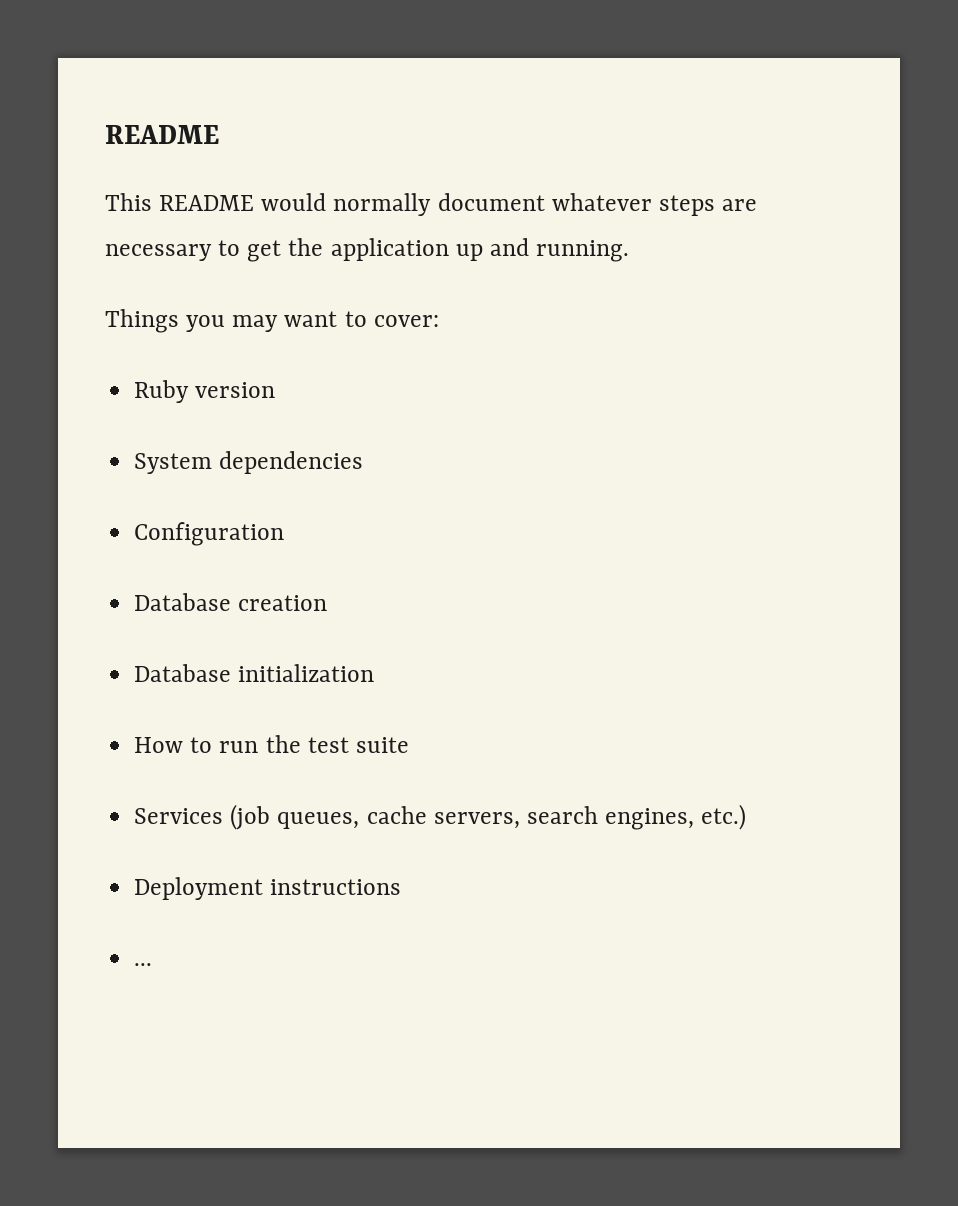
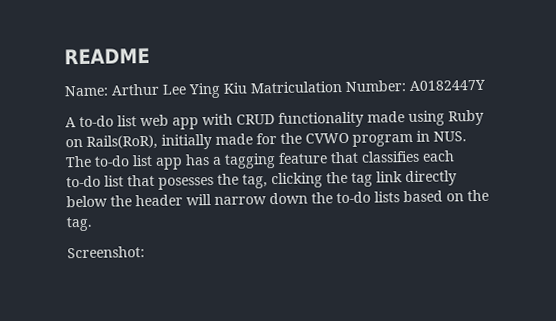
- This README would normally document whatever steps are necessary to get the application up and running.
- Things you may want to cover:
- Ruby version
- System dependencies
- Configuration
- Database creation
- Database initialization
- How to run the test suite
- Services (job queues, cache servers, search engines, etc.)
- Deployment instructions
- ...
+ Name: Arthur Lee Ying Kiu Matriculation Number: A0182447Y
+ A to-do list web app with CRUD functionality made using Ruby on Rails(RoR), initially made for the CVWO program in NUS. The to-do list app has a tagging feature that classifies each to-do list that posesses the tag, clicking the tag link directly below the header will narrow down the to-do lists based on the tag.
+ Screenshot:

